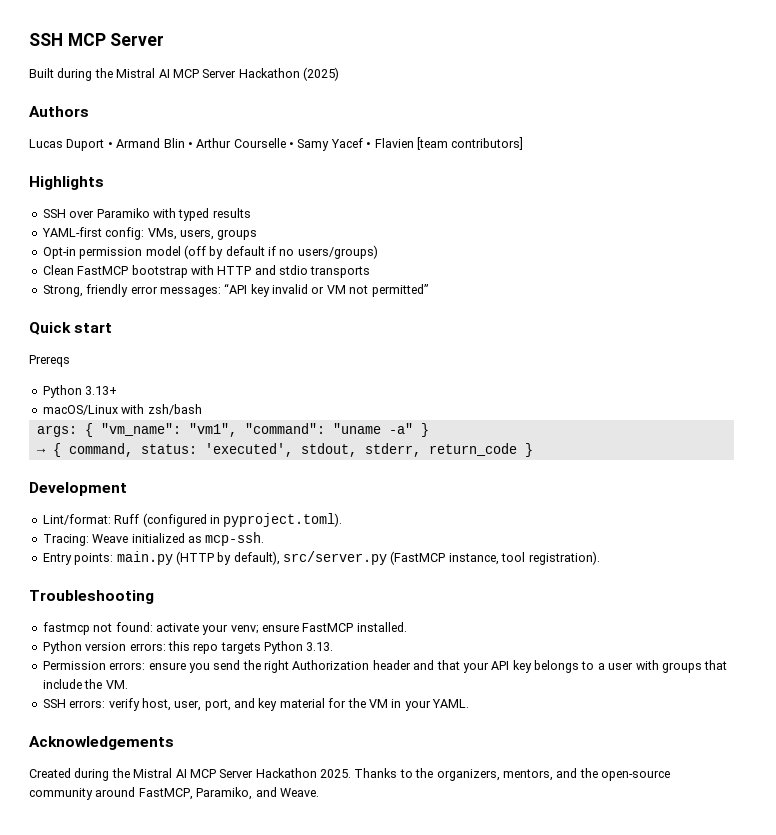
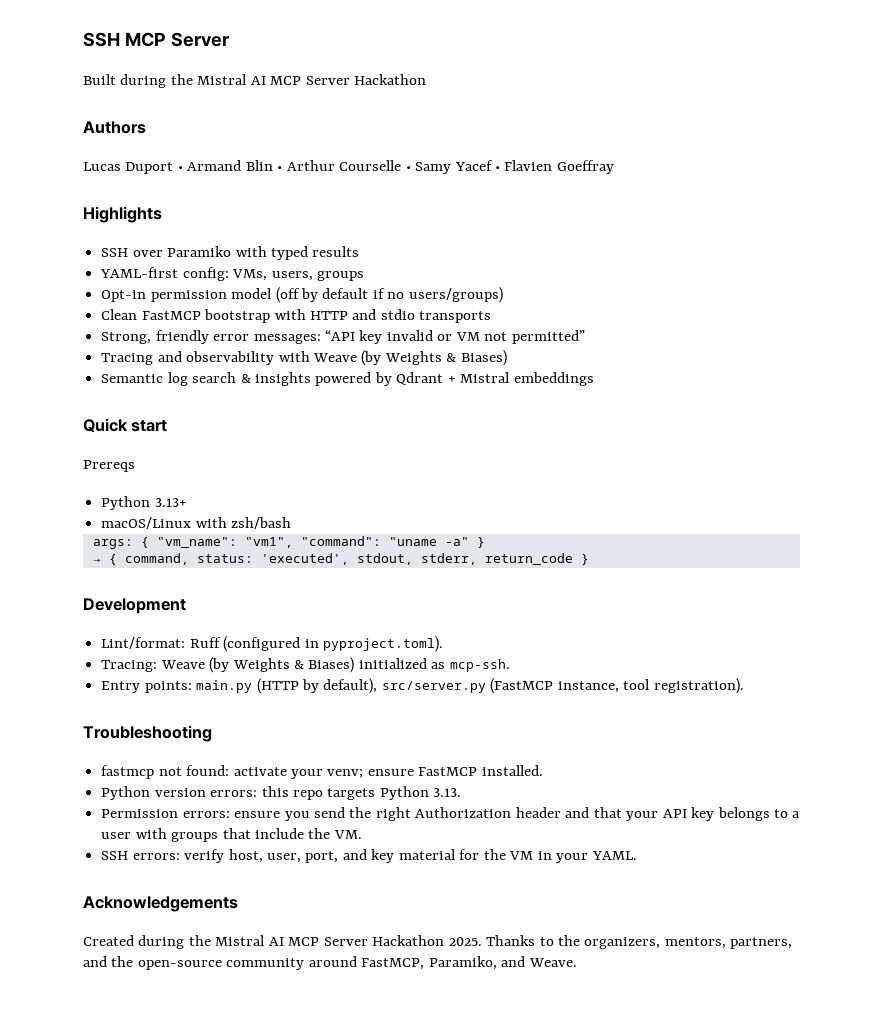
- Built during the Mistral AI MCP Server Hackathon (2025)
+ Built during the Mistral AI MCP Server Hackathon
- Lucas Duport • Armand Blin • Arthur Courselle • Samy Yacef • Flavien [team contributors]
+ Lucas Duport • Armand Blin • Arthur Courselle • Samy Yacef • Flavien Goeffray
+ Tracing and observability with Weave (by Weights & Biases)
+ Semantic log search & insights powered by Qdrant + Mistral embeddings
- Tracing: Weave initialized as mcp-ssh.
+ Tracing: Weave (by Weights & Biases) initialized as mcp-ssh.
- Thanks to the organizers, mentors, and the open-source community around FastMCP, Paramiko, and Weave.
+ Thanks to the organizers, mentors, partners, and the open-source community around FastMCP, Paramiko, and Weave.

